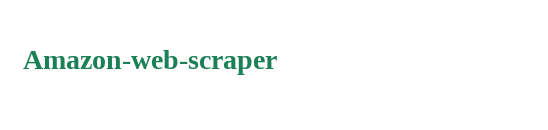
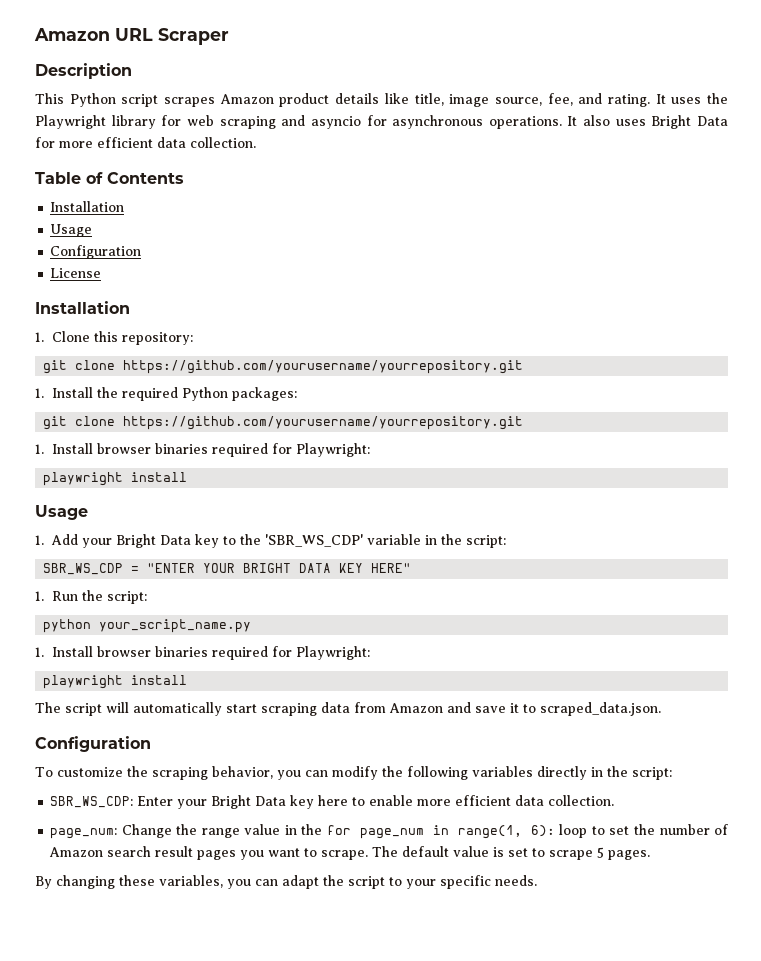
- Amazon-web-scraper
+ Amazon URL Scraper
+ Description
+ This Python script scrapes Amazon product details like title, image source, fee, and rating. It uses the Playwright library for web scraping and asyncio for asynchronous operations. It also uses Bright Data for more efficient data collection.
+ Table of Contents
+ Installation
+ Usage
+ Configuration
+ License
+ Installation
+ 1. Clone this repository:
+ git clone https://github.com/yourusername/yourrepository.git
+ 1. Install the required Python packages:
+ git clone https://github.com/yourusername/yourrepository.git
+ 1. Install browser binaries required for Playwright:
+ playwright install
+ Usage
+ 1. Add your Bright Data key to the 'SBR_WS_CDP' variable in the script:
+ SBR_WS_CDP = "ENTER YOUR BRIGHT DATA KEY HERE"
+ 1. Run the script:
+ python your_script_name.py
+ 1. Install browser binaries required for Playwright:
+ playwright install
+ The script will automatically start scraping data from Amazon and save it to scraped_data.json.
+ Configuration
+ To customize the scraping behavior, you can modify the following variables directly in the script:
+ SBR_WS_CDP: Enter your Bright Data key here to enable more efficient data collection.
+ page_num: Change the range value in the for page_num in range(1, 6): loop to set the number of Amazon search result pages you want to scrape. The default value is set to scrape 5 pages.
+ By changing these variables, you can adapt the script to your specific needs.

